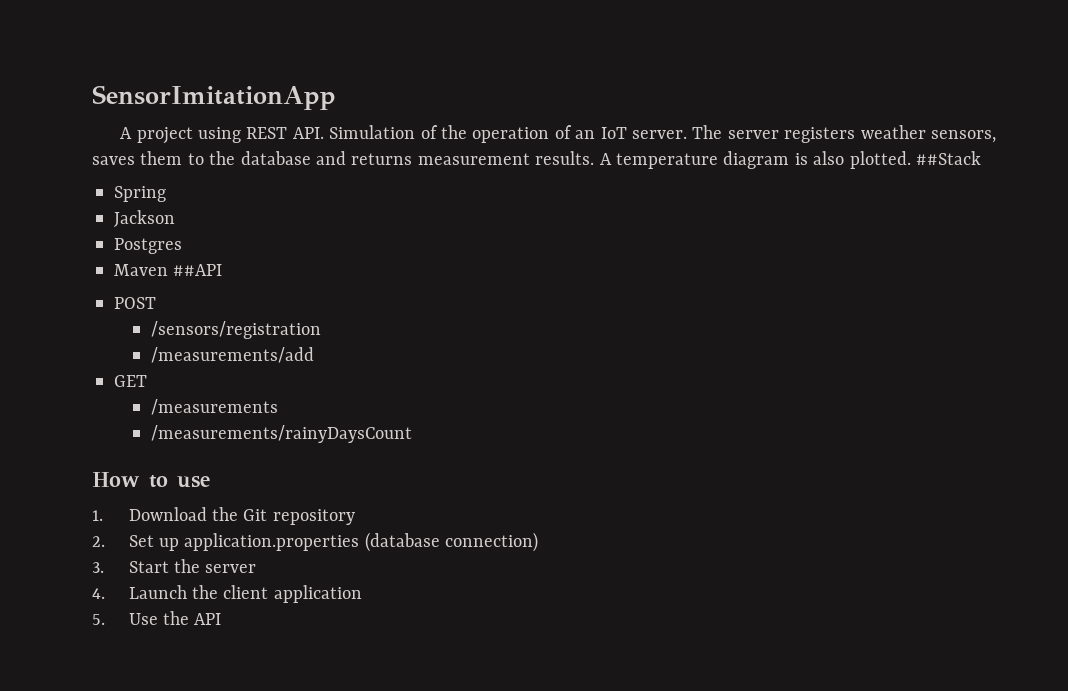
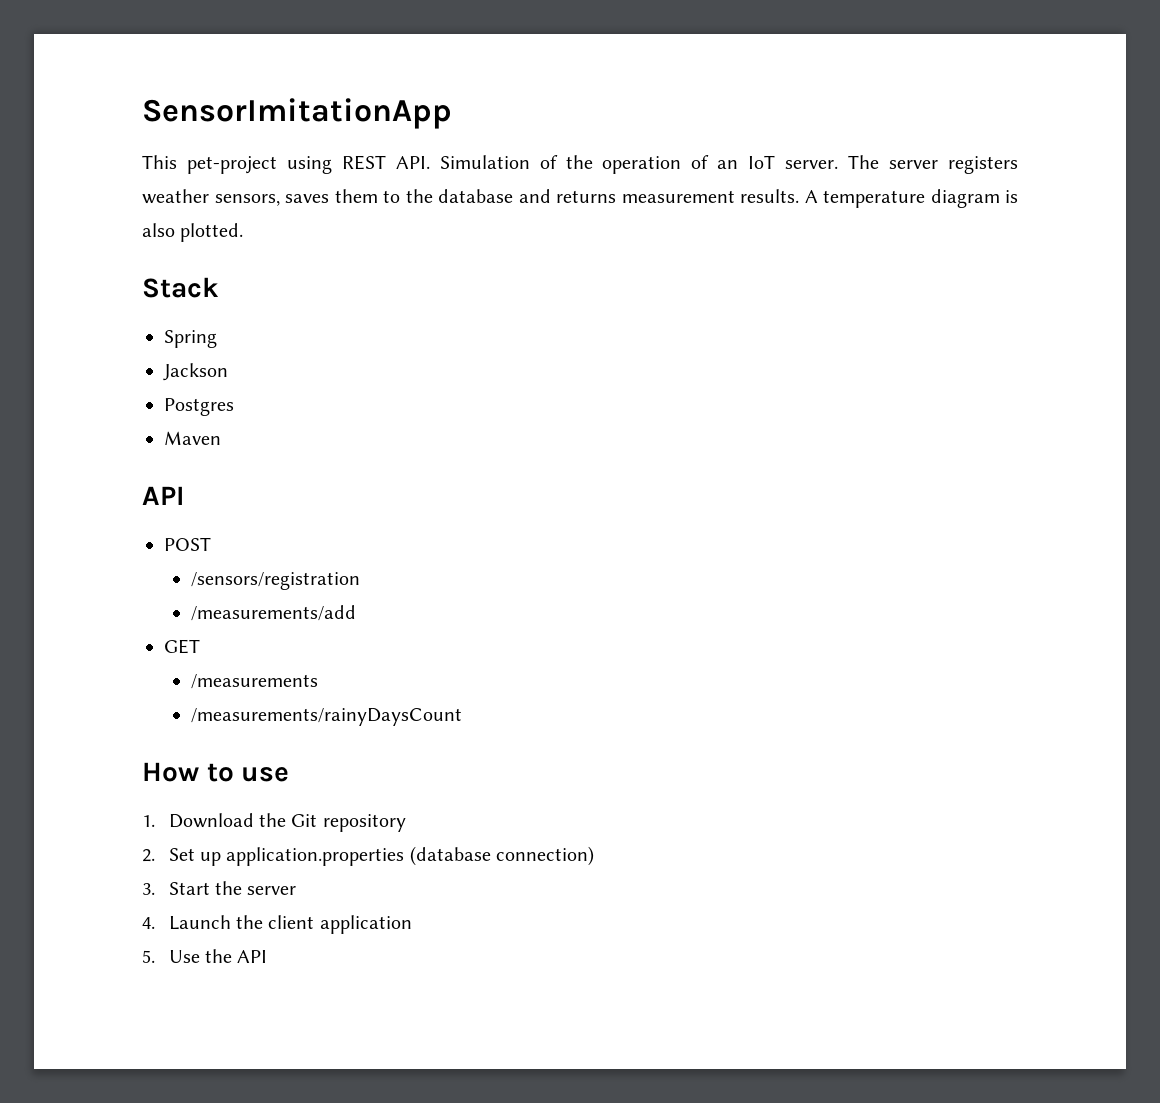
- A project using REST API. Simulation of the operation of an IoT server.
+ This pet-project using REST API. Simulation of the operation of an IoT server.
- A temperature diagram is also plotted. ##Stack
+ A temperature diagram is also plotted.
+ Stack
- Maven ##API
+ Maven
+ API

